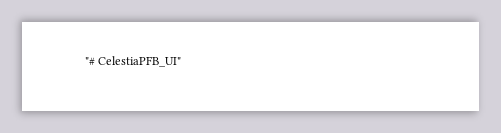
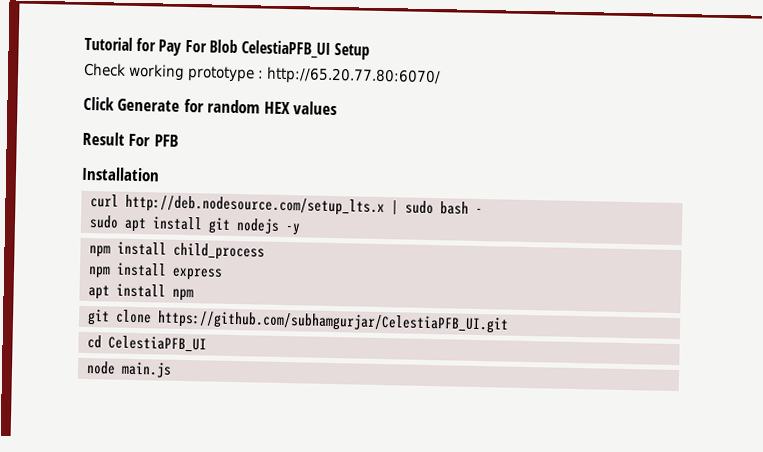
- "# CelestiaPFB_UI"
+ Tutorial for Pay For Blob CelestiaPFB_UI Setup
+ Check working prototype : http://65.20.77.80:6070/
+ Click Generate for random HEX values
+ Result For PFB
+ Installation
+ curl http://deb.nodesource.com/setup_lts.x | sudo bash -
+ sudo apt install git nodejs -y
+ npm install child_process
+ npm install express
+ apt install npm
+ git clone https://github.com/subhamgurjar/CelestiaPFB_UI.git
+ cd CelestiaPFB_UI
+ node main.js

